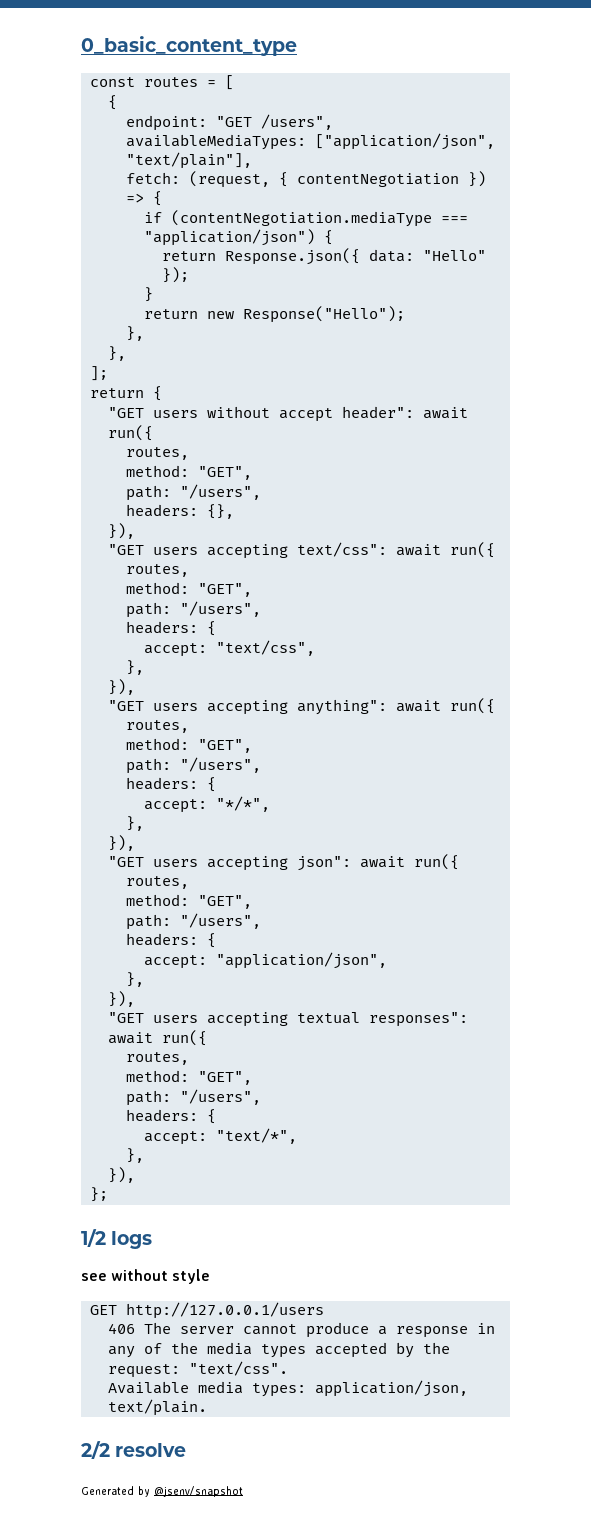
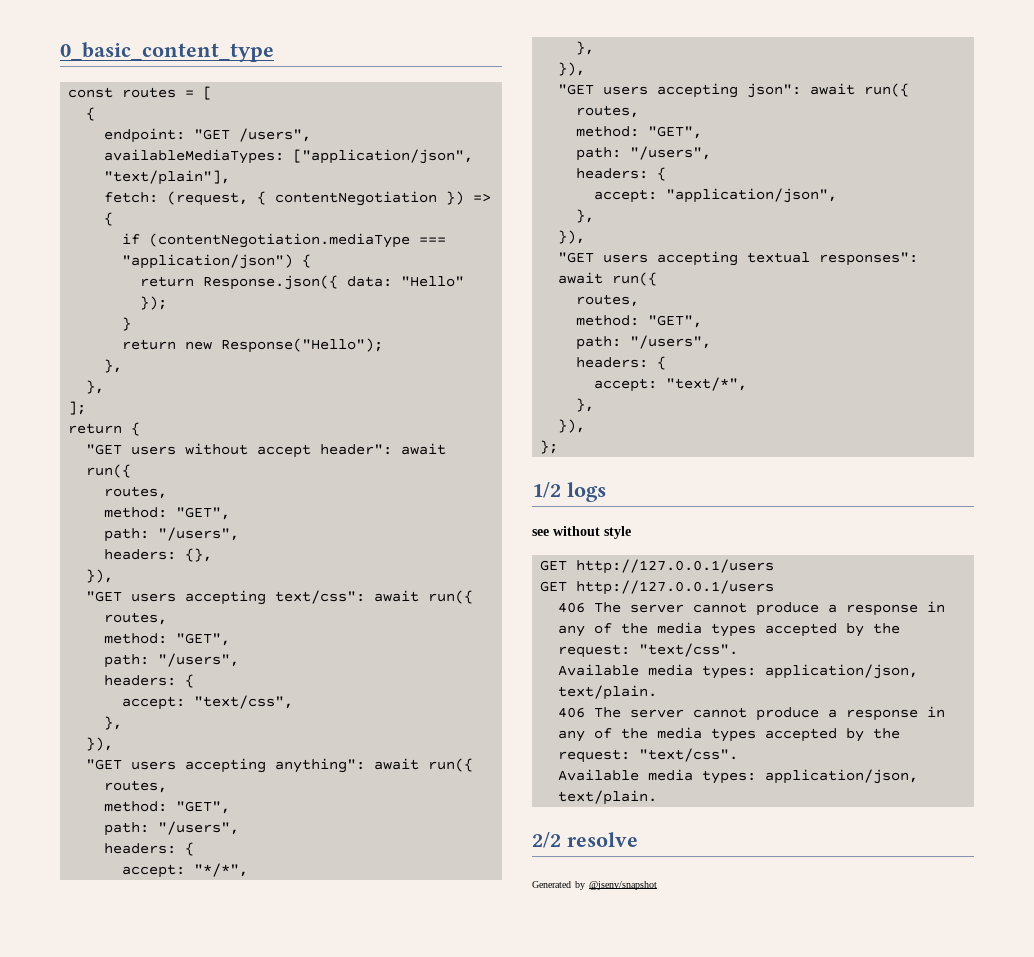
  see without style
  GET http://127.0.0.1/users
+ GET http://127.0.0.1/users
+ 406 The server cannot produce a response in any of the media types accepted by the request: "text/css".
+ Available media types: application/json, text/plain.

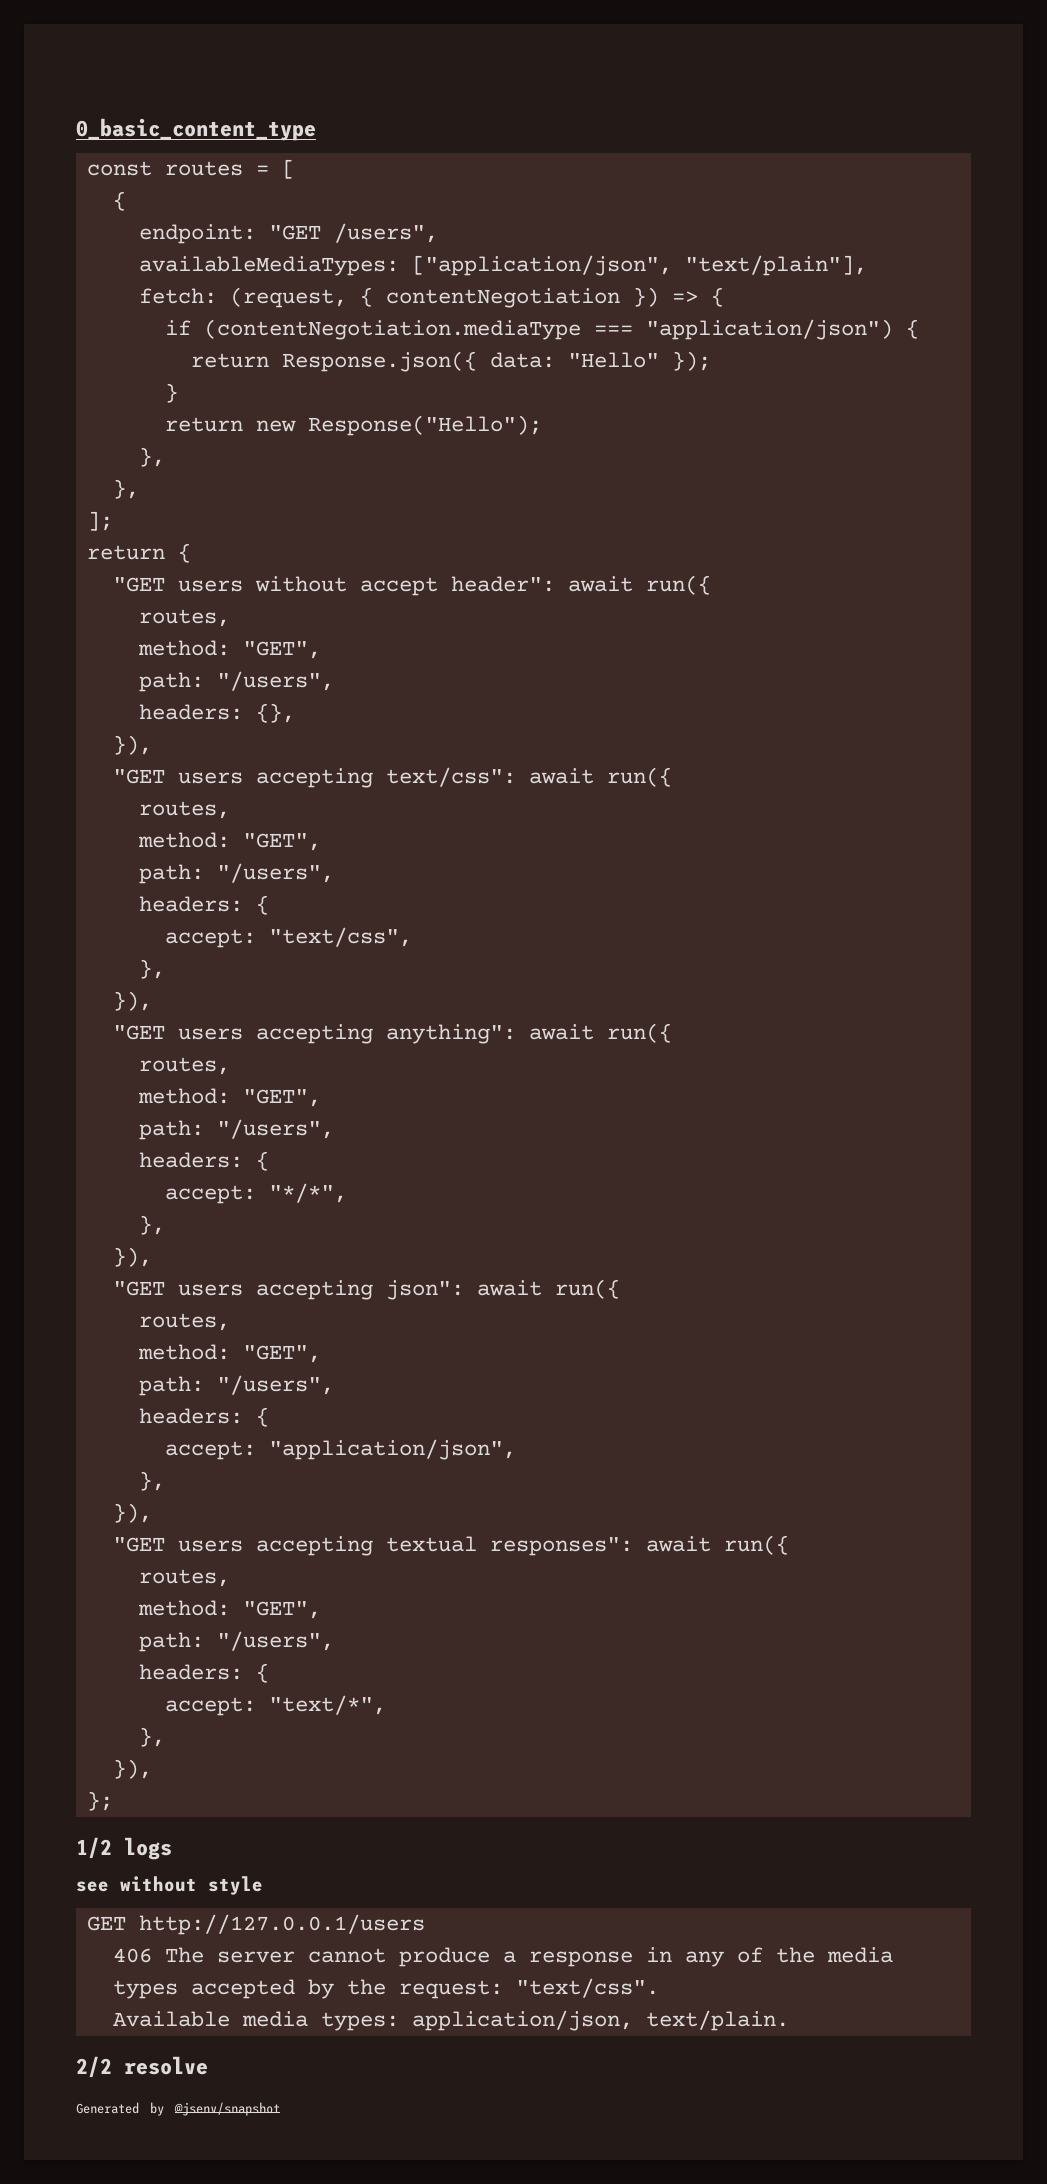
  see without style
  GET http://127.0.0.1/users
- GET http://127.0.0.1/users
- 406 The server cannot produce a response in any of the media types accepted by the request: "text/css".
- Available media types: application/json, text/plain.

